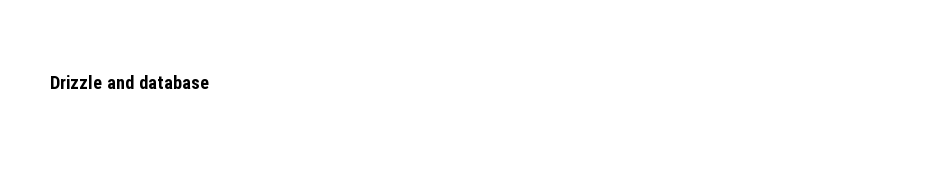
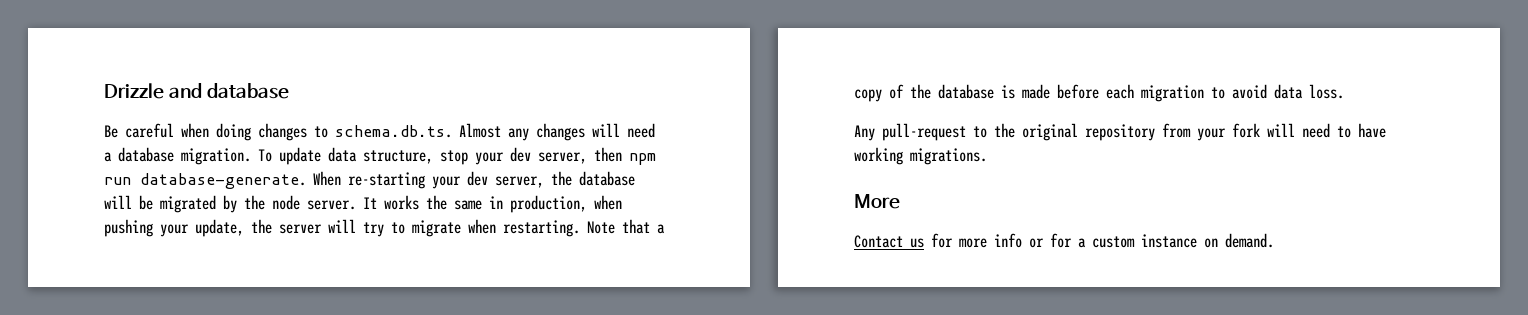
+ Be careful when doing changes to schema.db.ts. Almost any changes will need a database migration. To update data structure, stop your dev server, then npm run database-generate. When re-starting your dev server, the database will be migrated by the node server. It works the same in production, when pushing your update, the server will try to migrate when restarting. Note that a copy of the database is made before each migration to avoid data loss.
+ Any pull-request to the original repository from your fork will need to have working migrations.
+ More
+ Contact us for more info or for a custom instance on demand.

